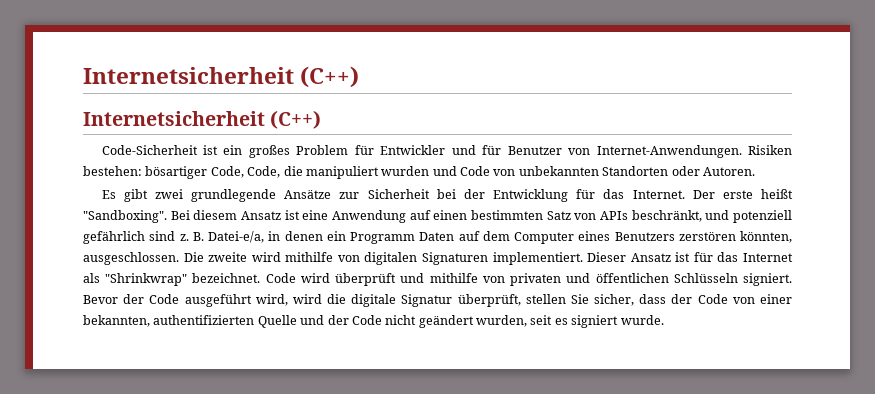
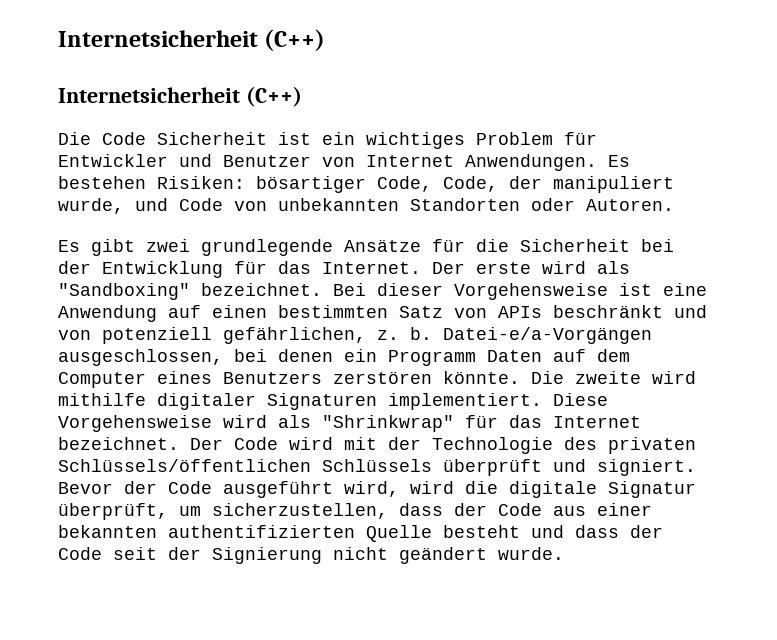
- Code-Sicherheit ist ein großes Problem für Entwickler und für Benutzer von Internet-Anwendungen. Risiken bestehen: bösartiger Code, Code, die manipuliert wurden und Code von unbekannten Standorten oder Autoren.
+ Die Code Sicherheit ist ein wichtiges Problem für Entwickler und Benutzer von Internet Anwendungen. Es bestehen Risiken: bösartiger Code, Code, der manipuliert wurde, und Code von unbekannten Standorten oder Autoren.
- Es gibt zwei grundlegende Ansätze zur Sicherheit bei der Entwicklung für das Internet.
+ Es gibt zwei grundlegende Ansätze für die Sicherheit bei der Entwicklung für das Internet.
- Der erste heißt "Sandboxing". Bei diesem Ansatz ist eine Anwendung auf einen bestimmten Satz von APIs beschränkt, und potenziell gefährlich sind z. B. Datei-e/a, in denen ein Programm Daten auf dem Computer eines Benutzers zerstören könnten, ausgeschlossen.
+ Der erste wird als "Sandboxing" bezeichnet. Bei dieser Vorgehensweise ist eine Anwendung auf einen bestimmten Satz von APIs beschränkt und von potenziell gefährlichen, z. b. Datei-e/a-Vorgängen ausgeschlossen, bei denen ein Programm Daten auf dem Computer eines Benutzers zerstören könnte.
- Die zweite wird mithilfe von digitalen Signaturen implementiert. Dieser Ansatz ist für das Internet als "Shrinkwrap" bezeichnet. Code wird überprüft und mithilfe von privaten und öffentlichen Schlüsseln signiert.
+ Die zweite wird mithilfe digitaler Signaturen implementiert. Diese Vorgehensweise wird als "Shrinkwrap" für das Internet bezeichnet. Der Code wird mit der Technologie des privaten Schlüssels/öffentlichen Schlüssels überprüft und signiert.
- Bevor der Code ausgeführt wird, wird die digitale Signatur überprüft, stellen Sie sicher, dass der Code von einer bekannten, authentifizierten Quelle und der Code nicht geändert wurden, seit es signiert wurde.
+ Bevor der Code ausgeführt wird, wird die digitale Signatur überprüft, um sicherzustellen, dass der Code aus einer bekannten authentifizierten Quelle besteht und dass der Code seit der Signierung nicht geändert wurde.

